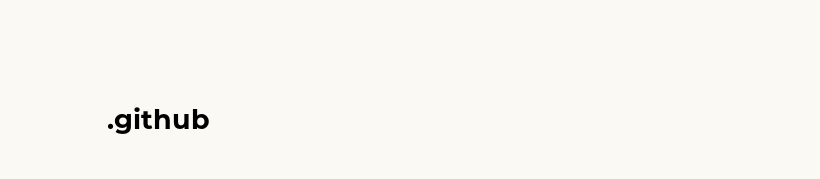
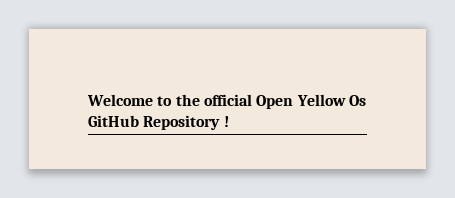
- .github
+ Welcome to the official Open Yellow Os GitHub Repository !

